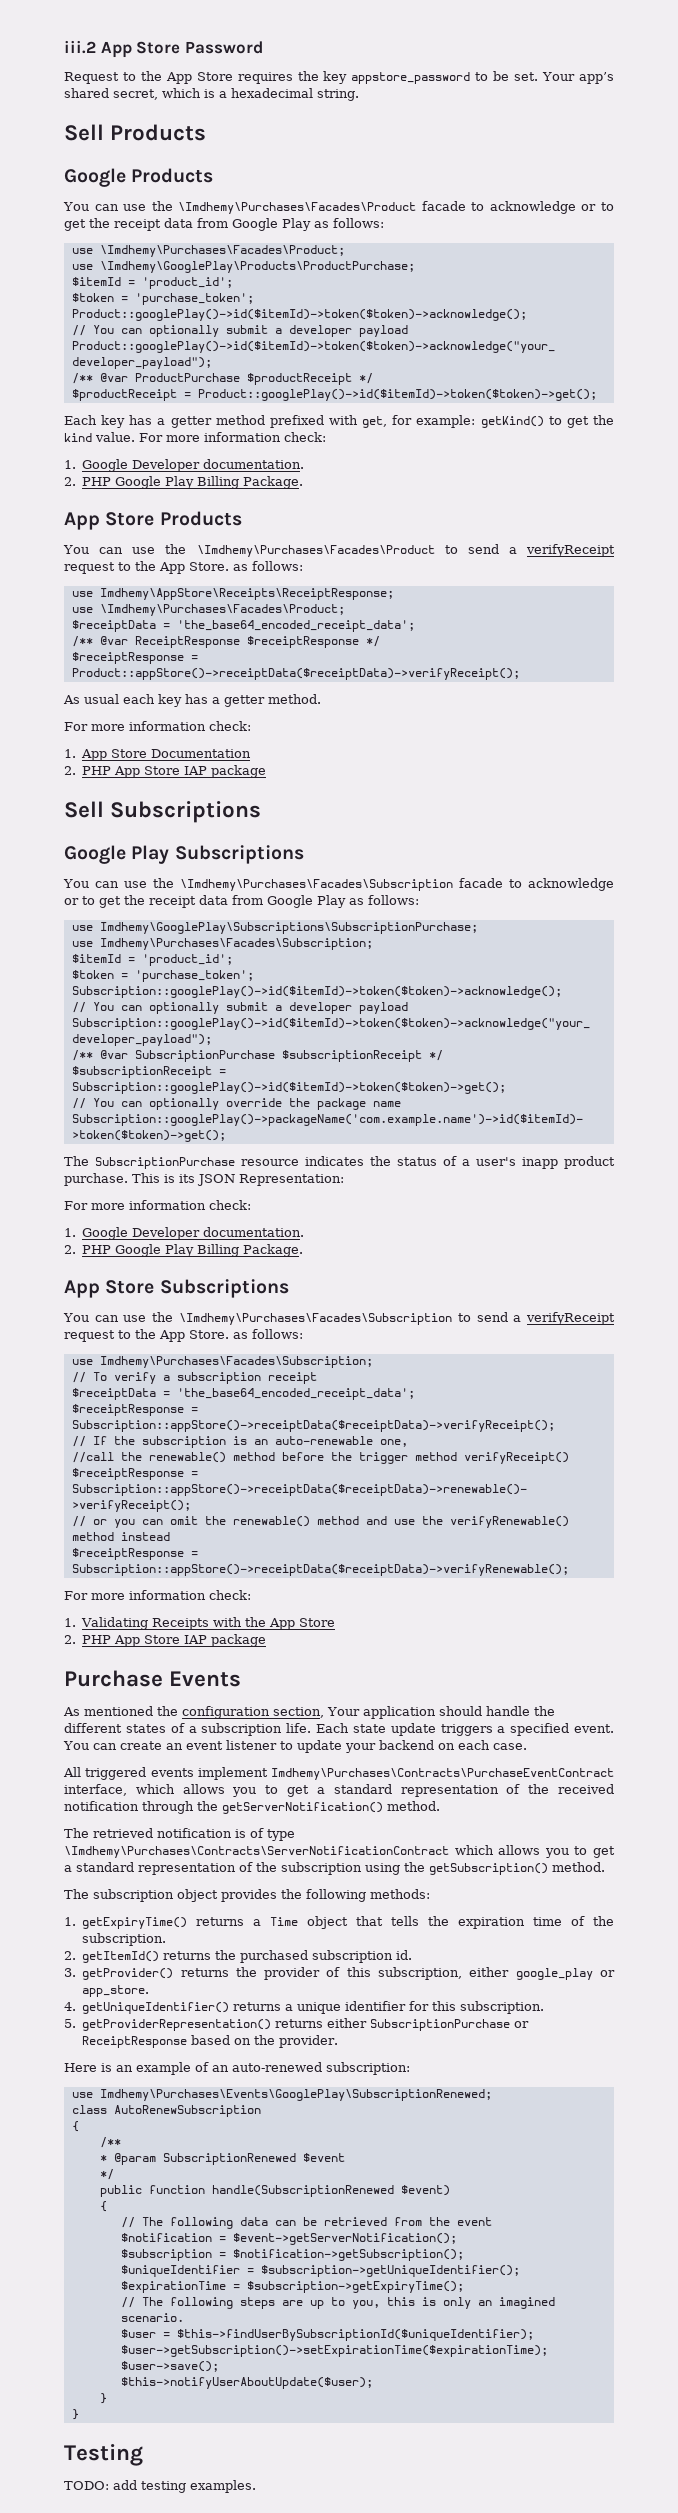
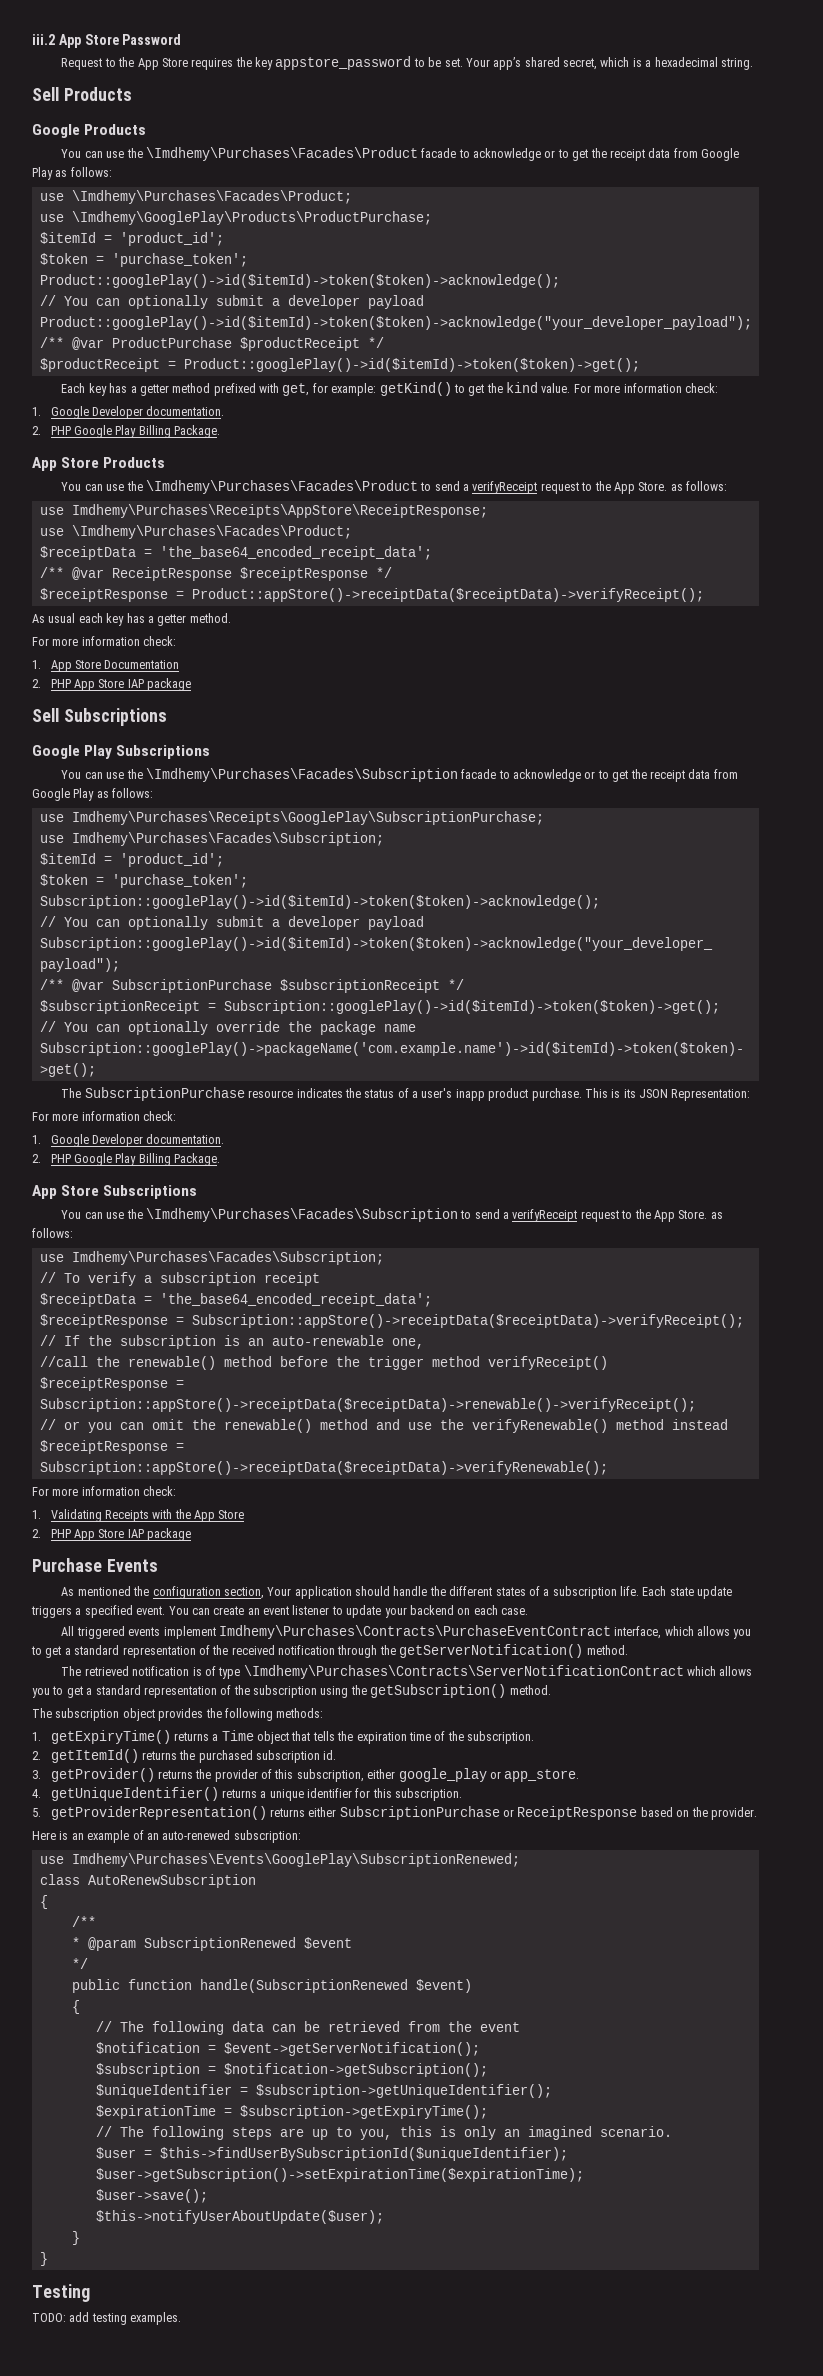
- use Imdhemy\AppStore\Receipts\ReceiptResponse;
+ use Imdhemy\Purchases\Receipts\AppStore\ReceiptResponse;
- use Imdhemy\GooglePlay\Subscriptions\SubscriptionPurchase;
+ use Imdhemy\Purchases\Receipts\GooglePlay\SubscriptionPurchase;

